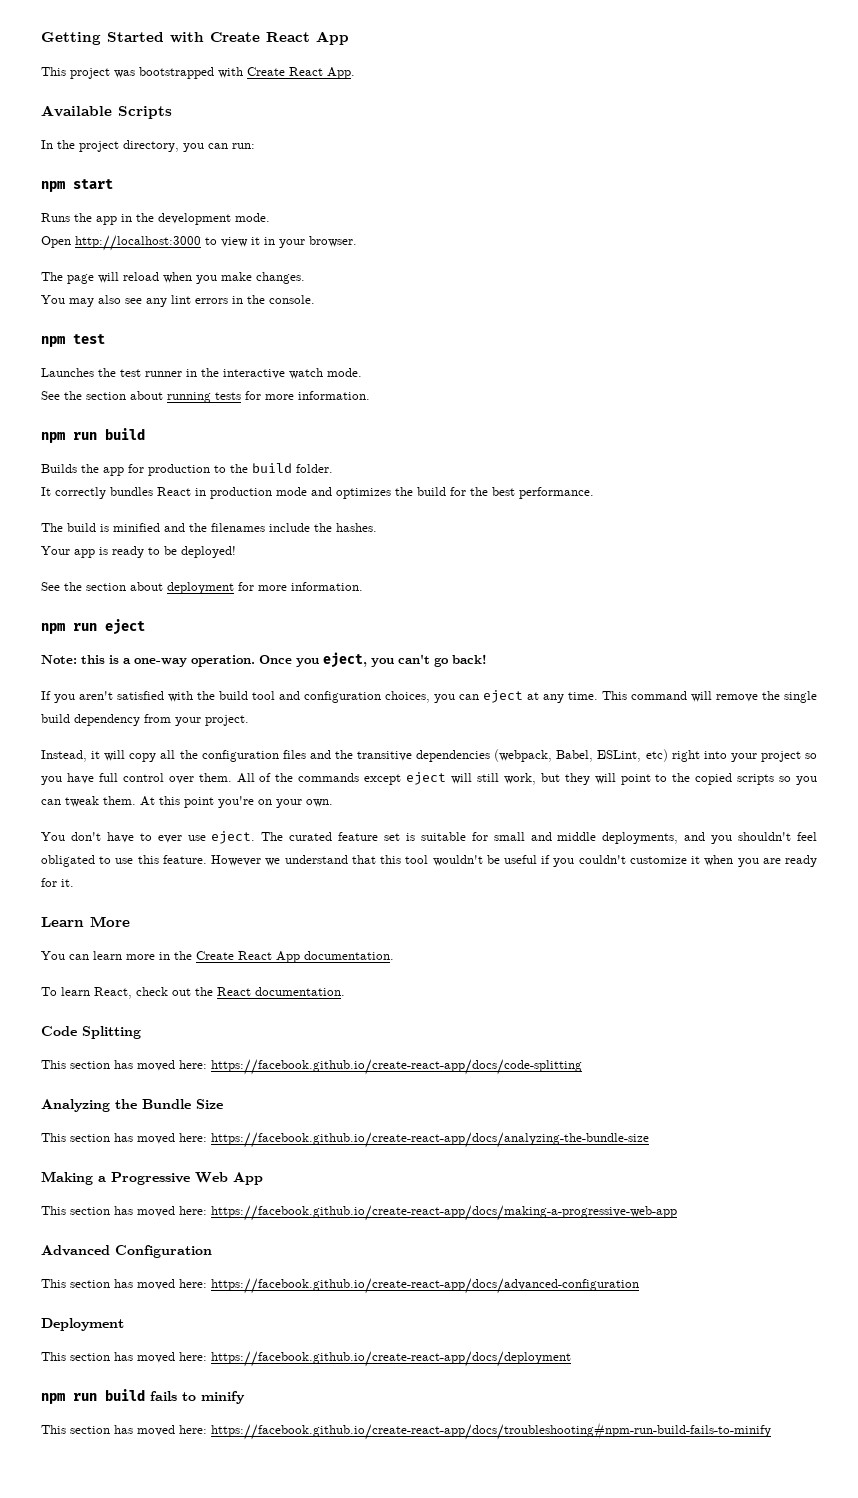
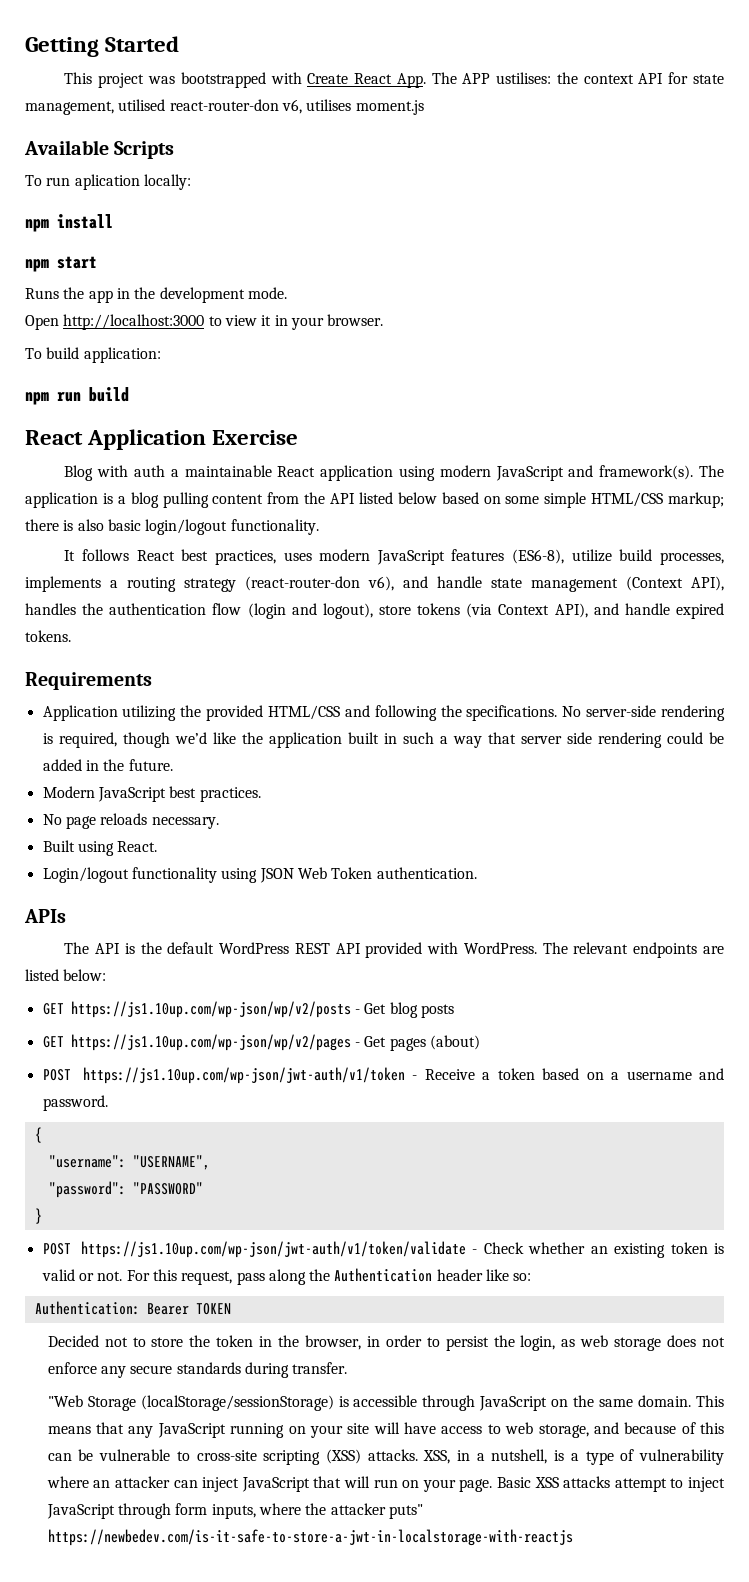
- Getting Started with Create React App
+ Getting Started
- This project was bootstrapped with Create React App.
+ This project was bootstrapped with Create React App. The APP ustilises: the context API for state management, utilised react-router-don v6, utilises moment.js
  Available Scripts
- In the project directory, you can run:
+ To run aplication locally:
+ npm install
- The page will reload when you make changes.
- You may also see any lint errors in the console.
- npm test
- Launches the test runner in the interactive watch mode.
- See the section about running tests for more information.
+ To build application:
  npm run build
- Builds the app for production to the build folder.
- It correctly bundles React in production mode and optimizes the build for the best performance.
- The build is minified and the filenames include the hashes.
- Your app is ready to be deployed!
- See the section about deployment for more information.
- npm run eject
- Note: this is a one-way operation. Once you eject, you can't go back!
- If you aren't satisfied with the build tool and configuration choices, you can eject at any time. This command will remove the single build dependency from your project.
- Instead, it will copy all the configuration files and the transitive dependencies (webpack, Babel, ESLint, etc) right into your project so you have full control over them. All of the commands except eject will still work, but they will point to the copied scripts so you can tweak them. At this point you're on your own.
- You don't have to ever use eject. The curated feature set is suitable for small and middle deployments, and you shouldn't feel obligated to use this feature. However we understand that this tool wouldn't be useful if you couldn't customize it when you are ready for it.
- Learn More
- You can learn more in the Create React App documentation.
- To learn React, check out the React documentation.
- Code Splitting
- This section has moved here: https://facebook.github.io/create-react-app/docs/code-splitting
- Analyzing the Bundle Size
- This section has moved here: https://facebook.github.io/create-react-app/docs/analyzing-the-bundle-size
- Making a Progressive Web App
- This section has moved here: https://facebook.github.io/create-react-app/docs/making-a-progressive-web-app
- Advanced Configuration
- This section has moved here: https://facebook.github.io/create-react-app/docs/advanced-configuration
- Deployment
- This section has moved here: https://facebook.github.io/create-react-app/docs/deployment
- npm run build fails to minify
- This section has moved here: https://facebook.github.io/create-react-app/docs/troubleshooting#npm-run-build-fails-to-minify
+ React Application Exercise
+ Blog with auth a maintainable React application using modern JavaScript and framework(s). The application is a blog pulling content from the API listed below based on some simple HTML/CSS markup; there is also basic login/logout functionality.
+ It follows React best practices, uses modern JavaScript features (ES6-8), utilize build processes, implements a routing strategy (react-router-don v6), and handle state management (Context API), handles the authentication flow (login and logout), store tokens (via Context API), and handle expired tokens.
+ Requirements
+ Application utilizing the provided HTML/CSS and following the specifications. No server-side rendering is required, though we’d like the application built in such a way that server side rendering could be added in the future.
+ Modern JavaScript best practices.
+ No page reloads necessary.
+ Built using React.
+ Login/logout functionality using JSON Web Token authentication.
+ APIs
+ The API is the default WordPress REST API provided with WordPress. The relevant endpoints are listed below:
+ GET https://js1.10up.com/wp-json/wp/v2/posts - Get blog posts
+ GET https://js1.10up.com/wp-json/wp/v2/pages - Get pages (about)
+ POST https://js1.10up.com/wp-json/jwt-auth/v1/token - Receive a token based on a username and password.
+ {
+ "username": "USERNAME",
+ "password": "PASSWORD"
+ }
+ POST https://js1.10up.com/wp-json/jwt-auth/v1/token/validate - Check whether an existing token is valid or not. For this request, pass along the Authentication header like so:
+ Authentication: Bearer TOKEN
+ Decided not to store the token in the browser, in order to persist the login, as web storage does not enforce any secure standards during transfer.
+ "Web Storage (localStorage/sessionStorage) is accessible through JavaScript on the same domain. This means that any JavaScript running on your site will have access to web storage, and because of this can be vulnerable to cross-site scripting (XSS) attacks. XSS, in a nutshell, is a type of vulnerability where an attacker can inject JavaScript that will run on your page. Basic XSS attacks attempt to inject JavaScript through form inputs, where the attacker puts" https://newbedev.com/is-it-safe-to-store-a-jwt-in-localstorage-with-reactjs

